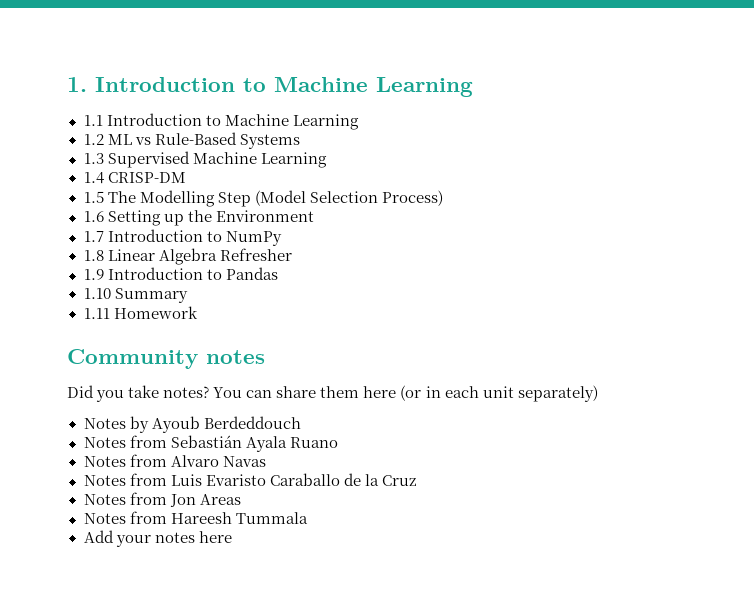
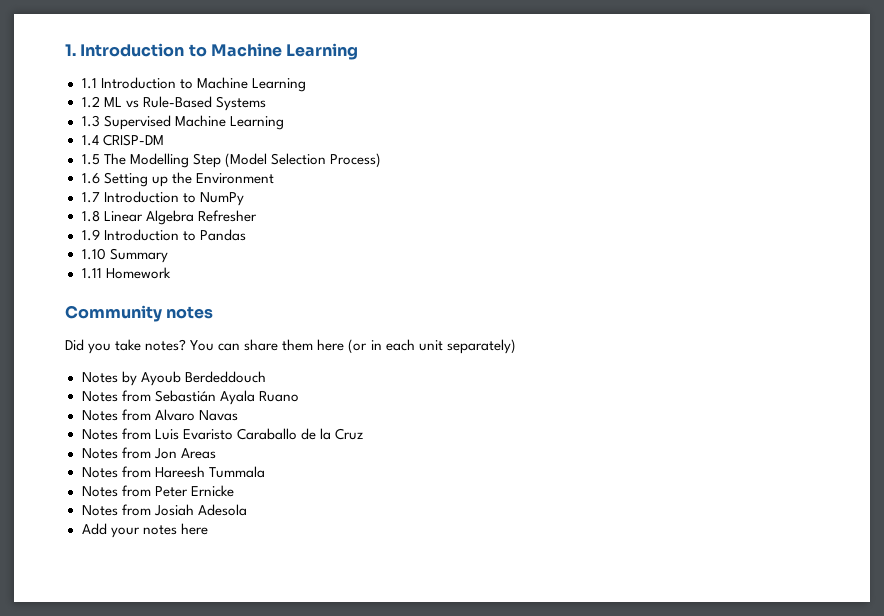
+ Notes from Peter Ernicke
+ Notes from Josiah Adesola

